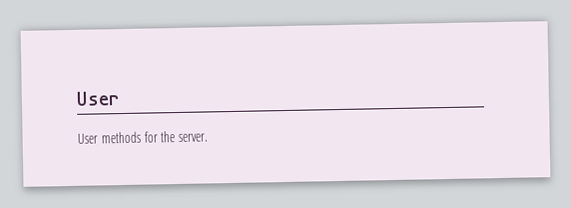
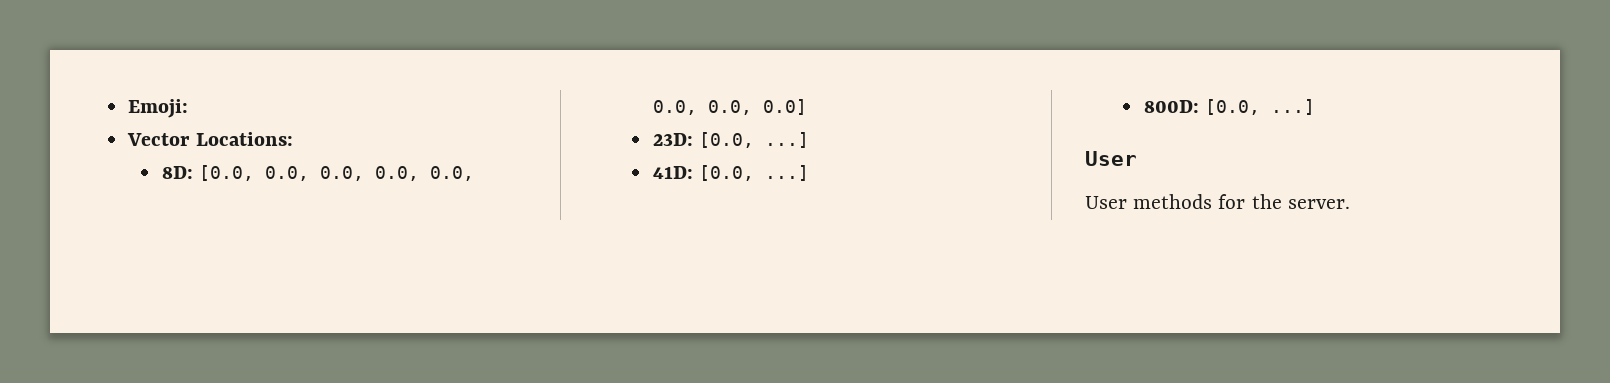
+ Emoji:
+ Vector Locations:
+ 8D: [0.0, 0.0, 0.0, 0.0, 0.0, 0.0, 0.0, 0.0]
+ 23D: [0.0, ...]
+ 41D: [0.0, ...]
+ 800D: [0.0, ...]

